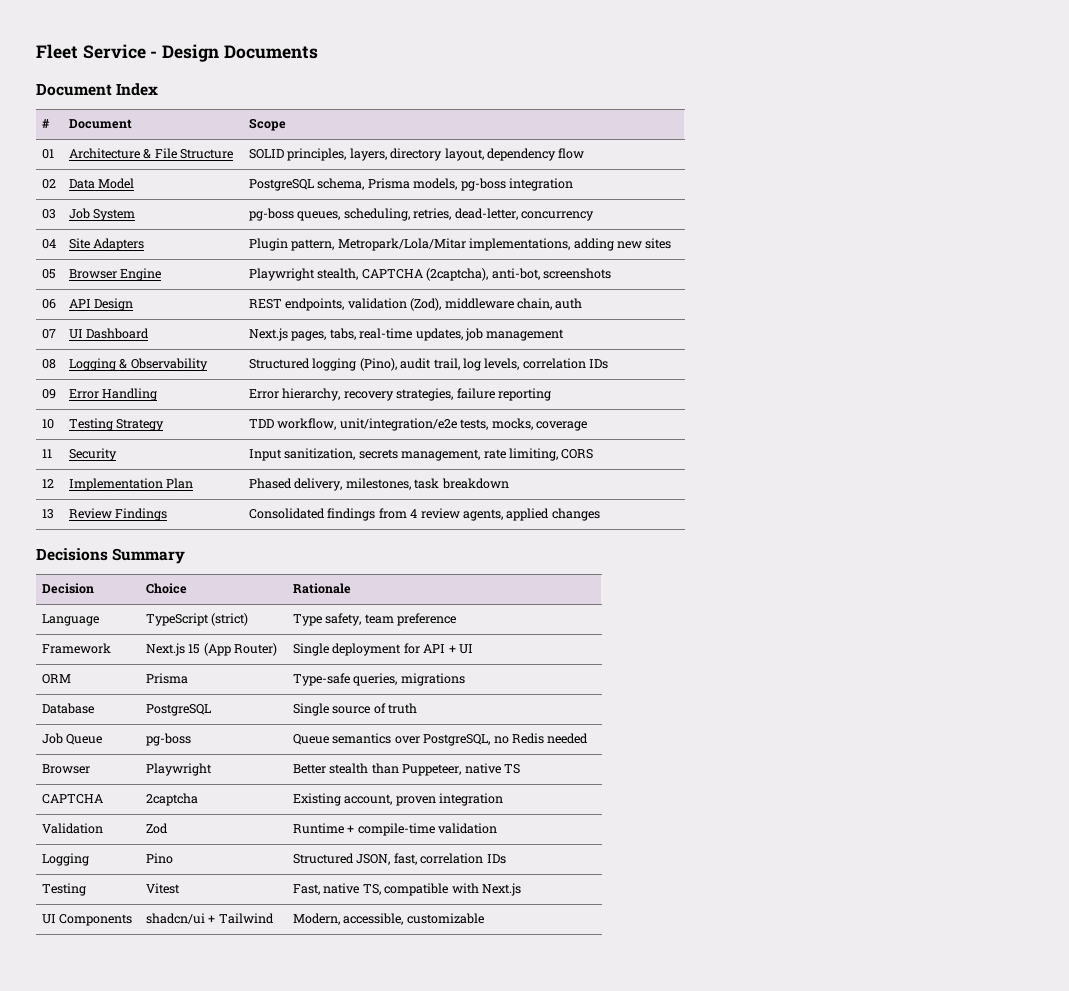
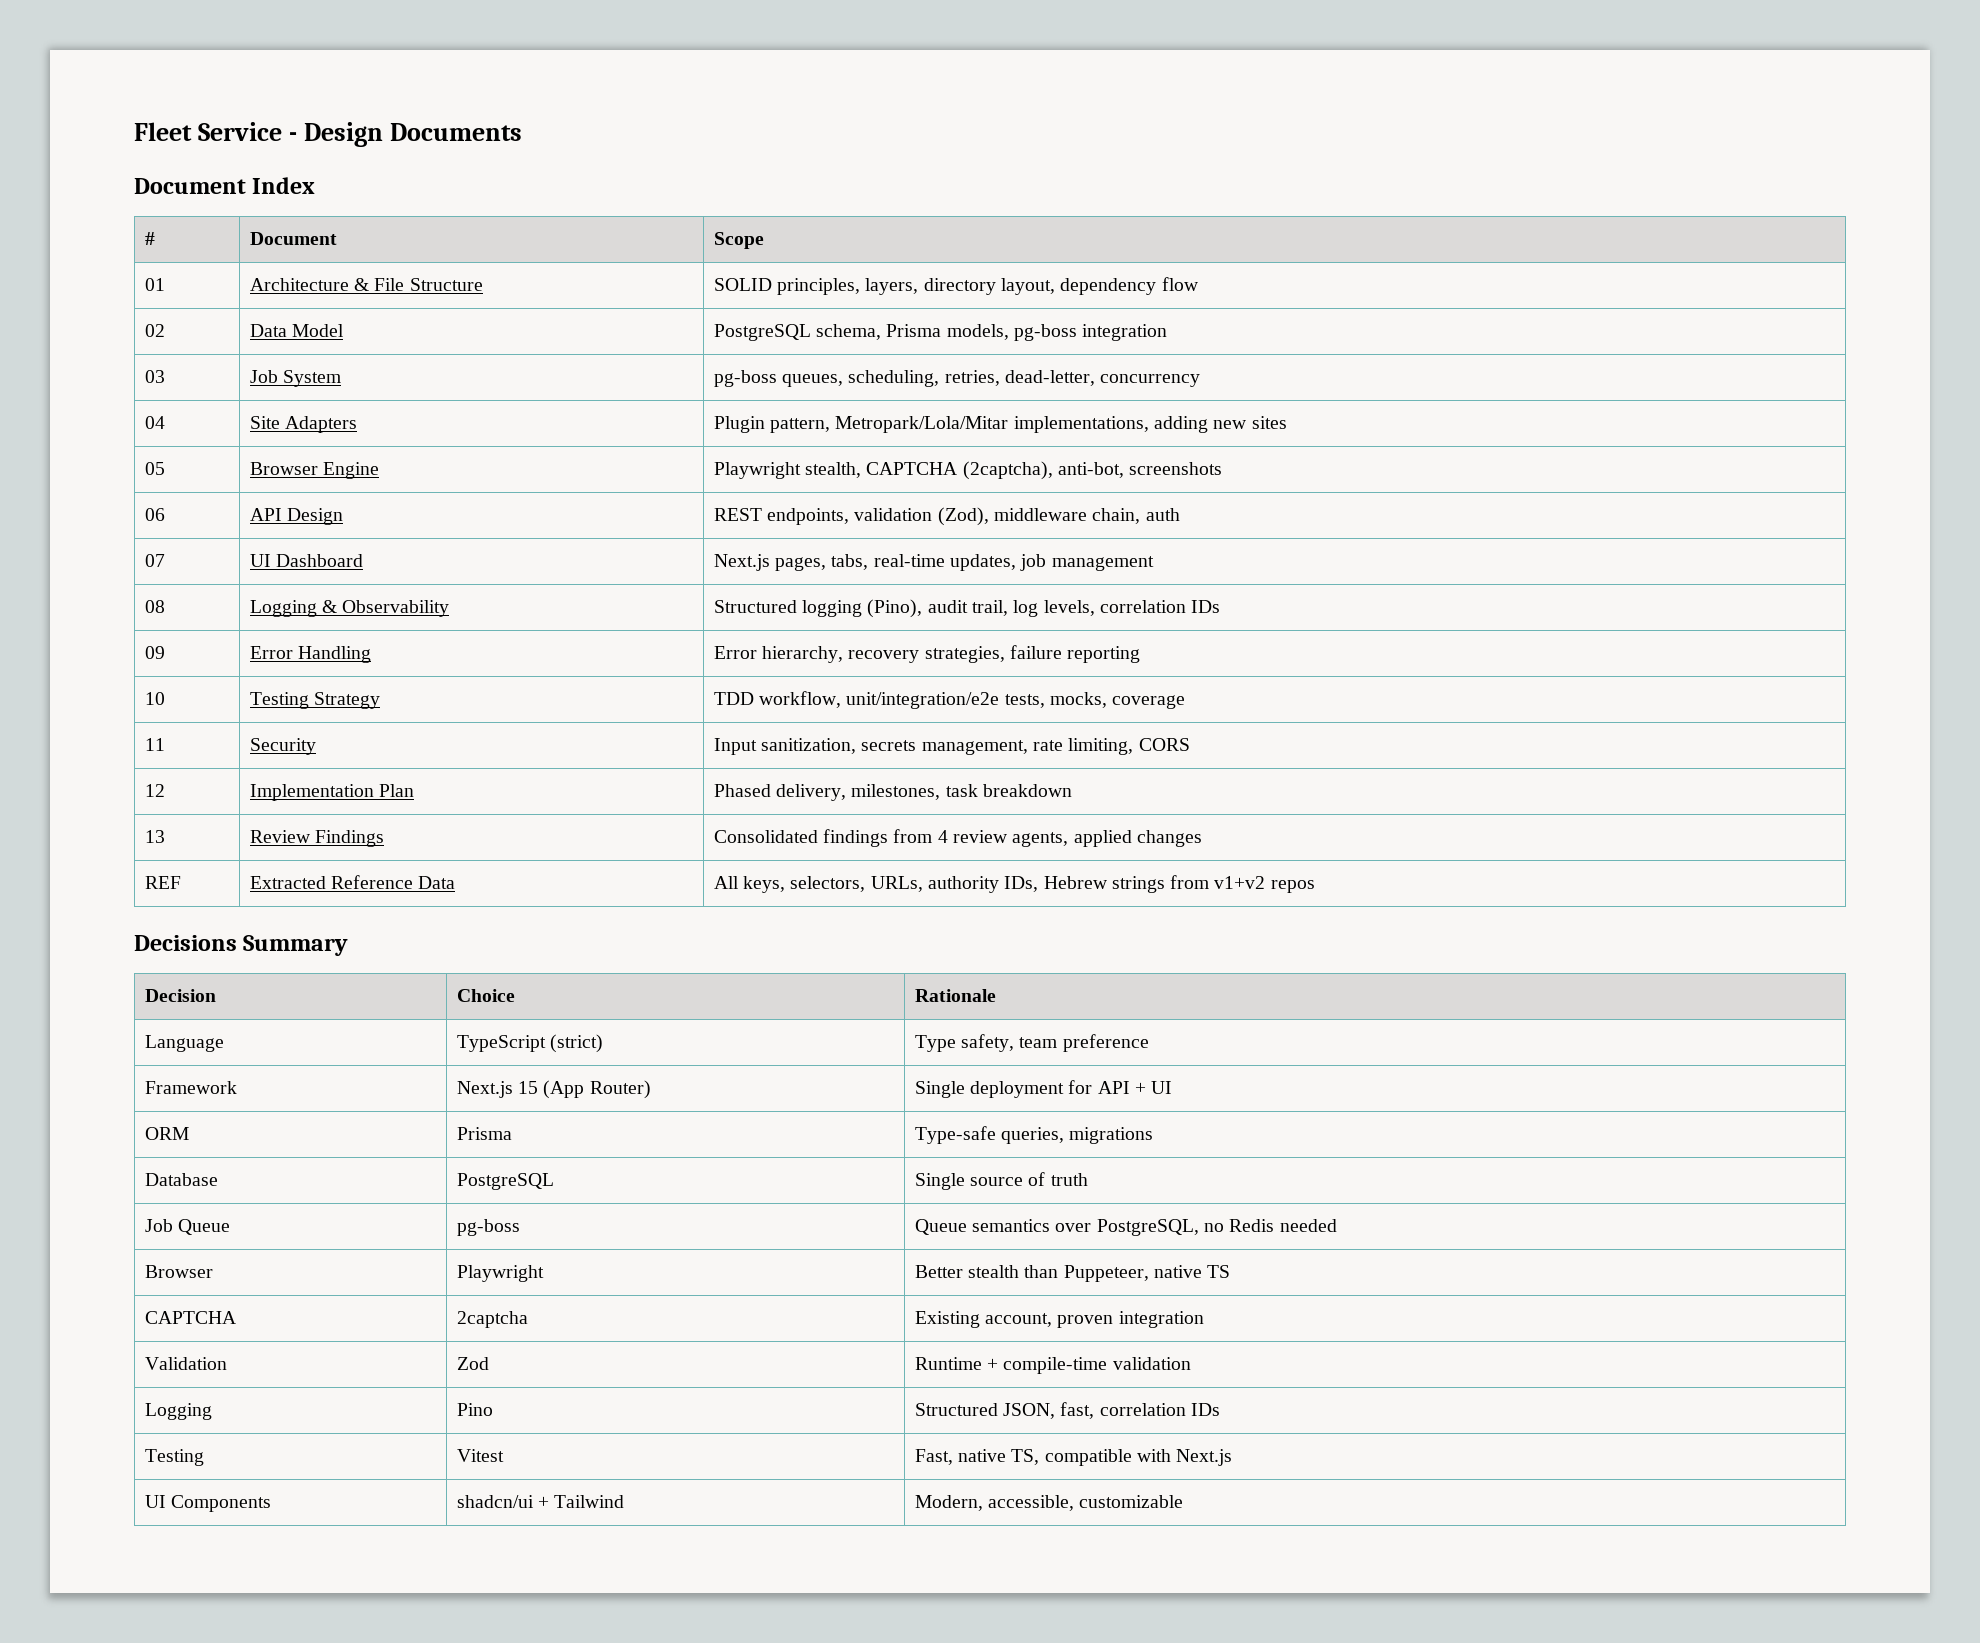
+ REF | Extracted Reference Data | All keys, selectors, URLs, authority IDs, Hebrew strings from v1+v2 repos

